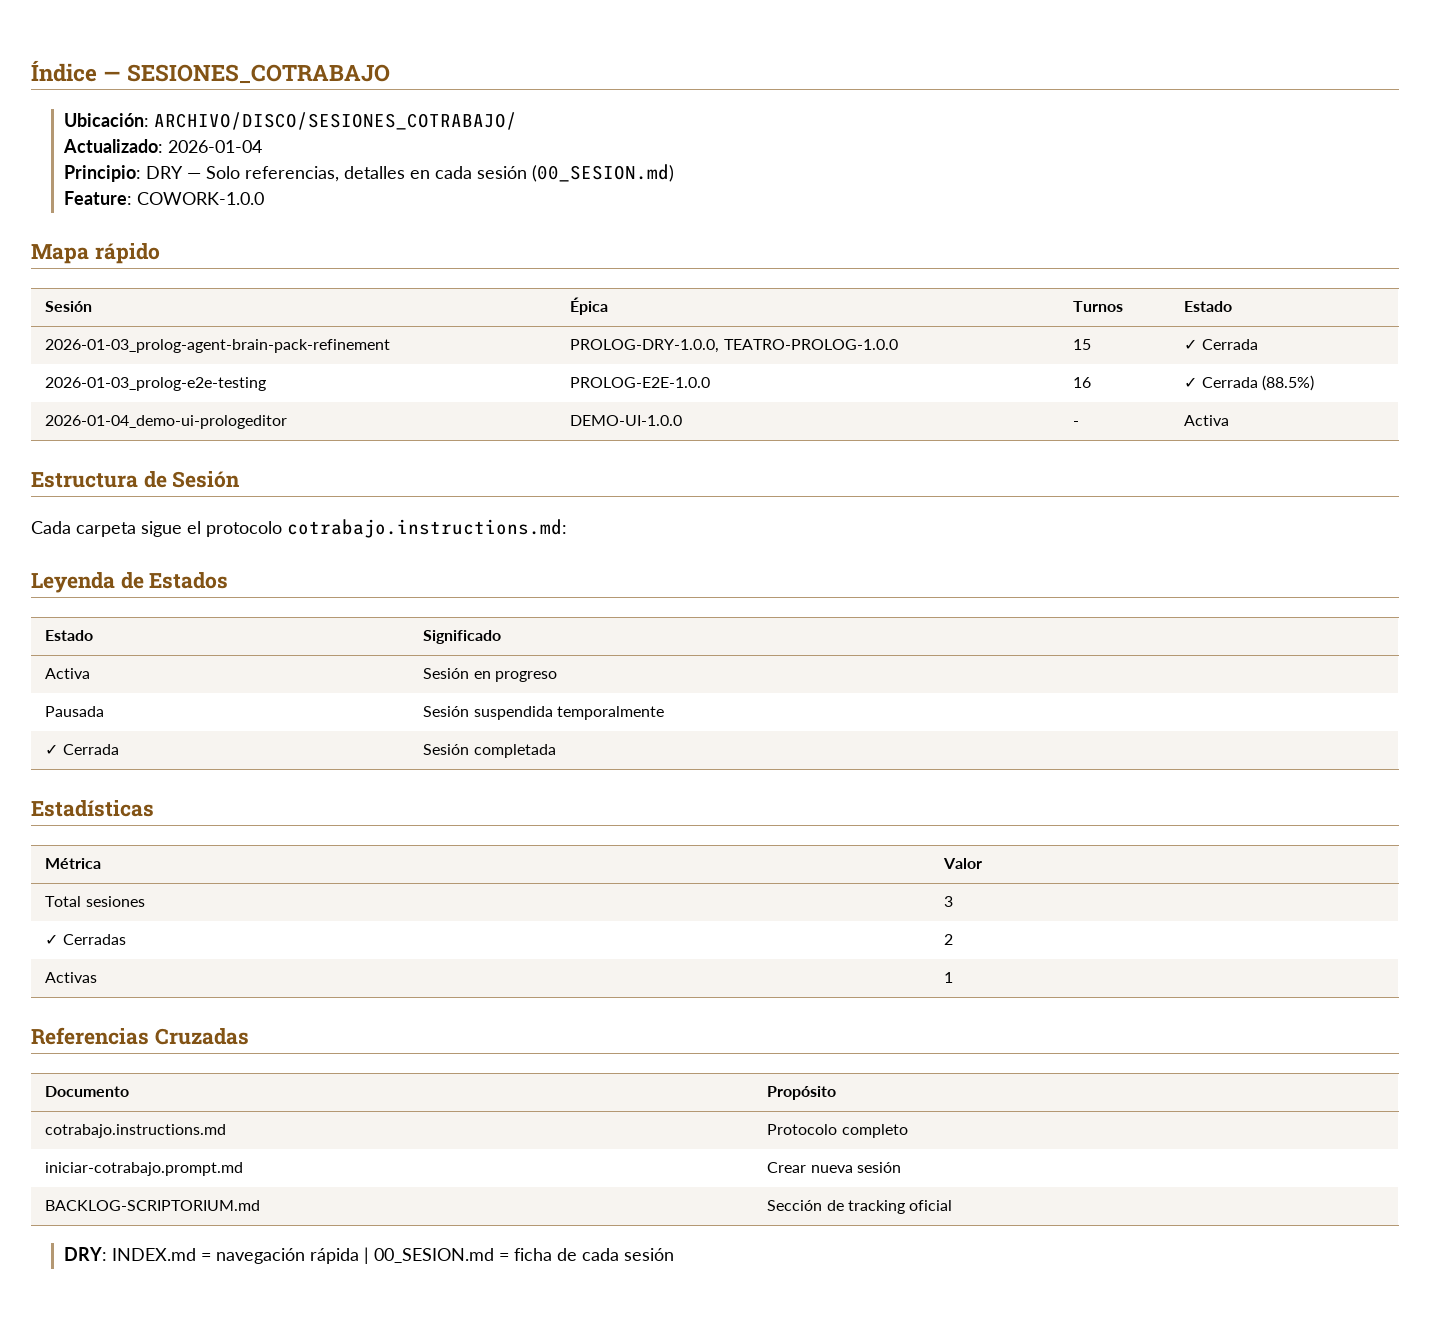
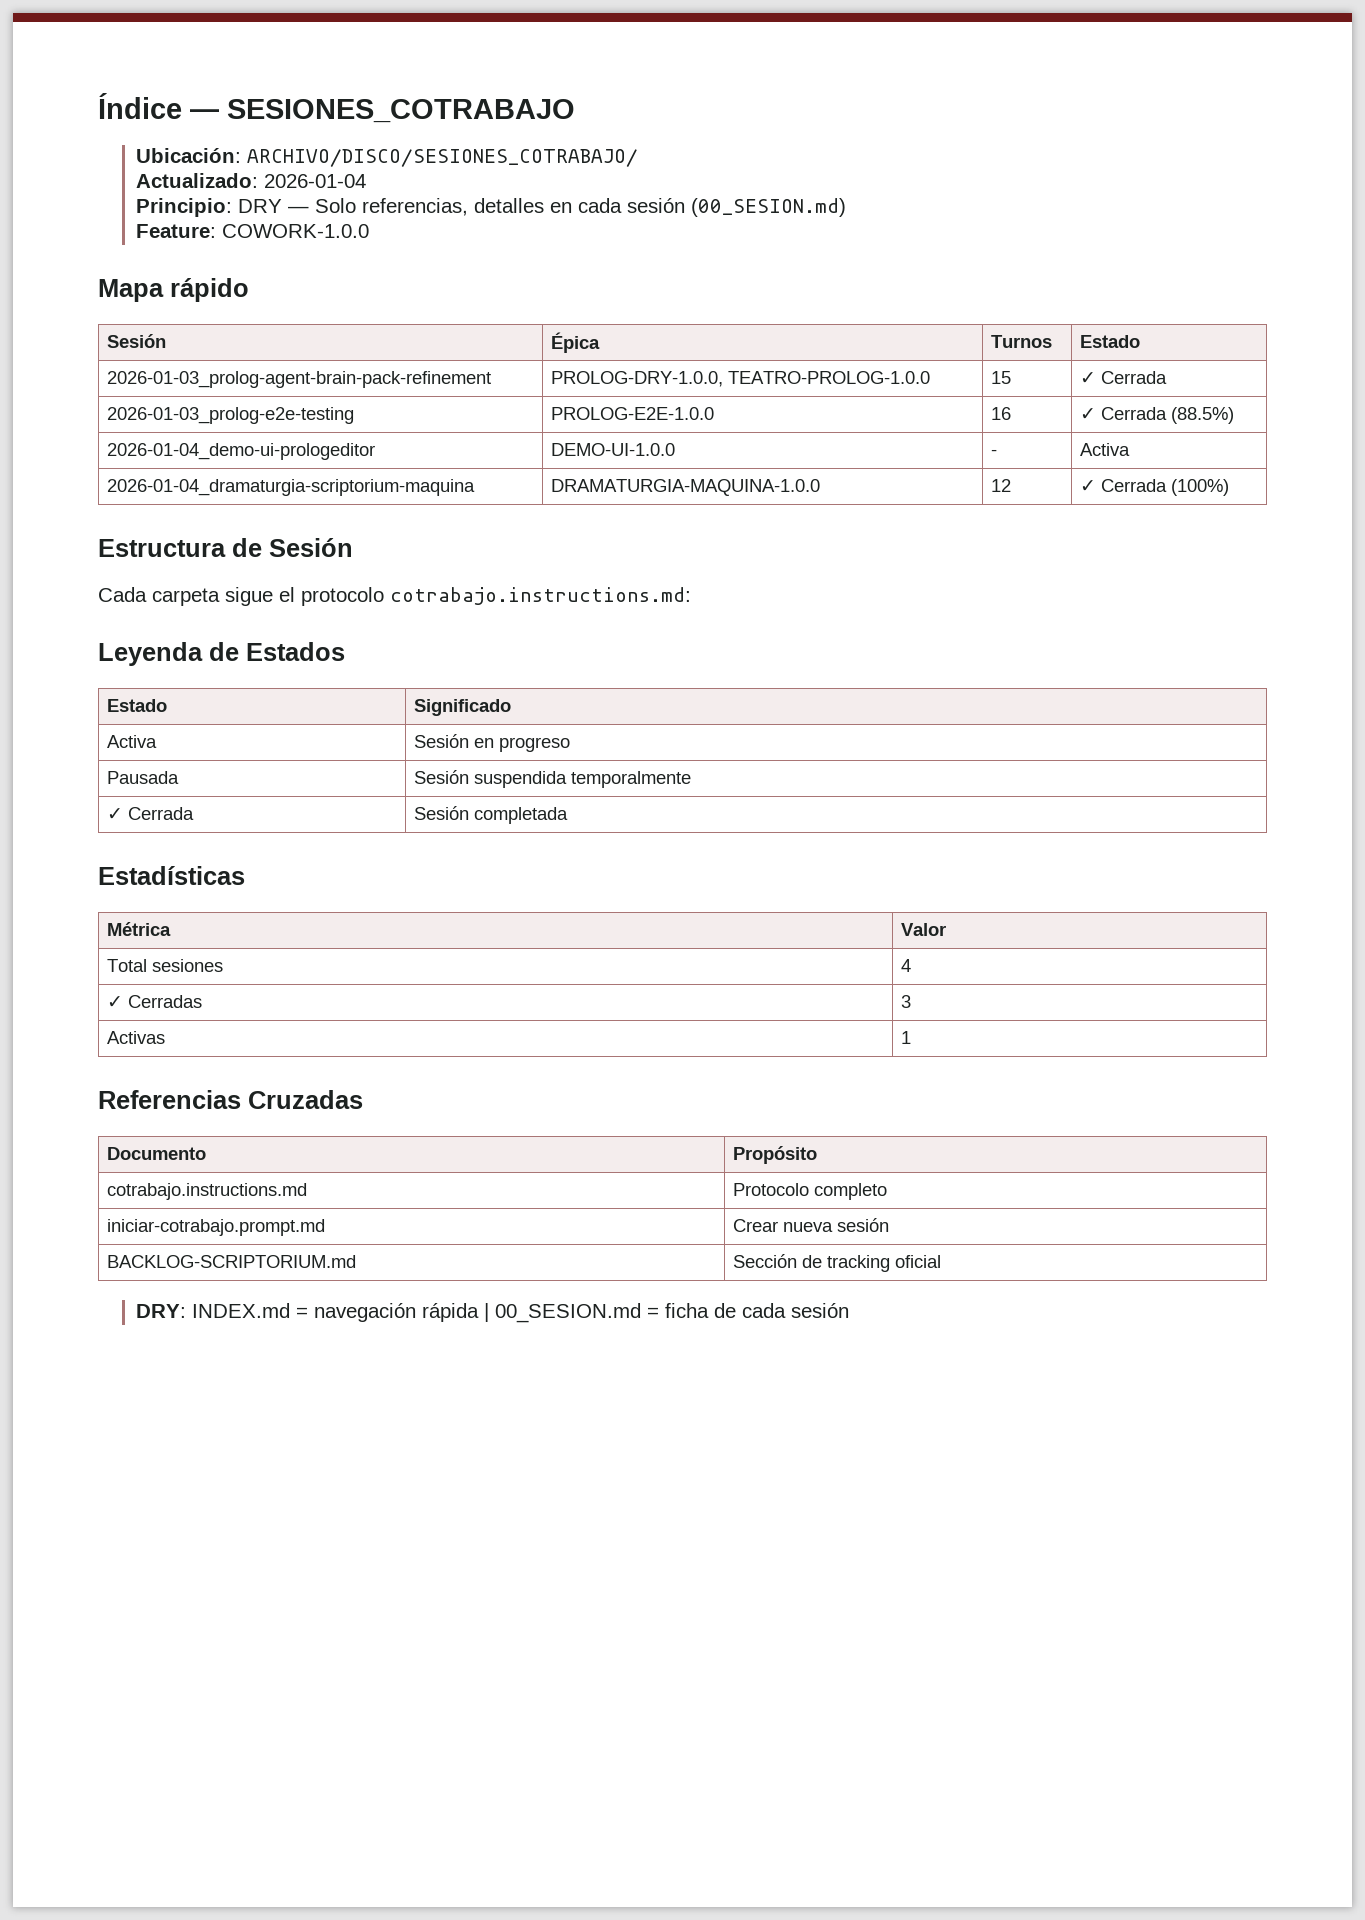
+ 2026-01-04_dramaturgia-scriptorium-maquina | DRAMATURGIA-MAQUINA-1.0.0 | 12 | ✓ Cerrada (100%)
- Total sesiones | 3
+ Total sesiones | 4
- ✓ Cerradas | 2
+ ✓ Cerradas | 3

